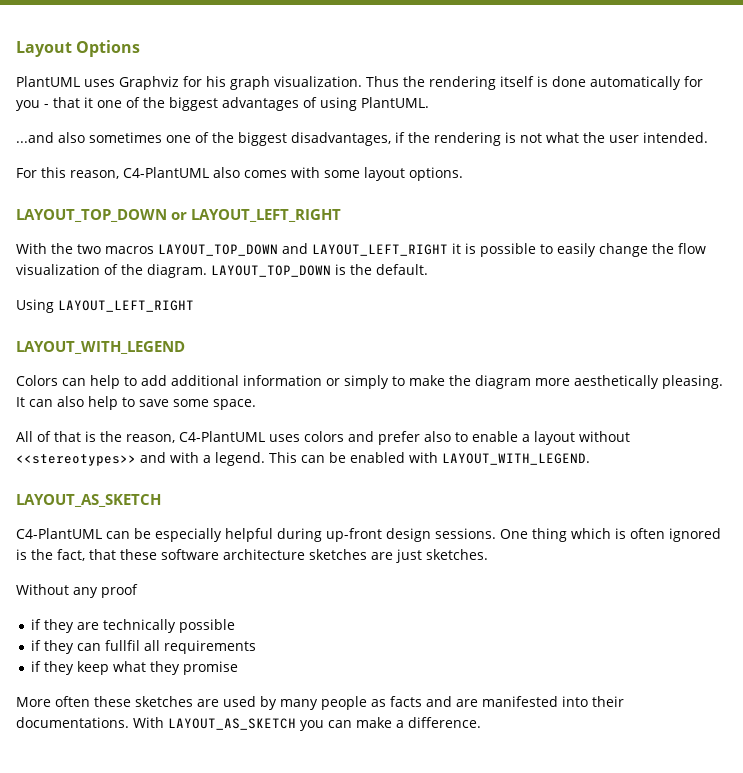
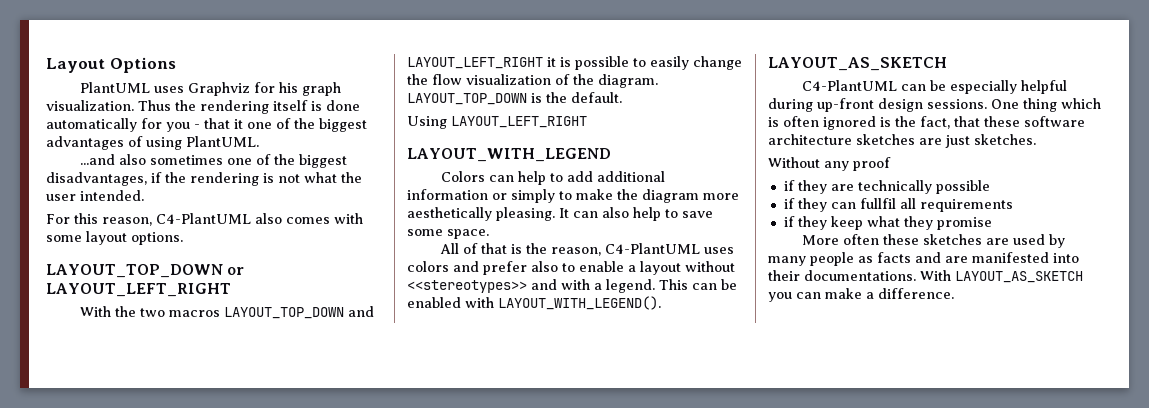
- This can be enabled with LAYOUT_WITH_LEGEND.
+ This can be enabled with LAYOUT_WITH_LEGEND().

